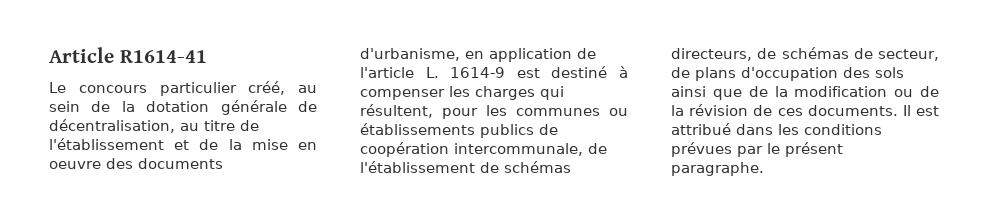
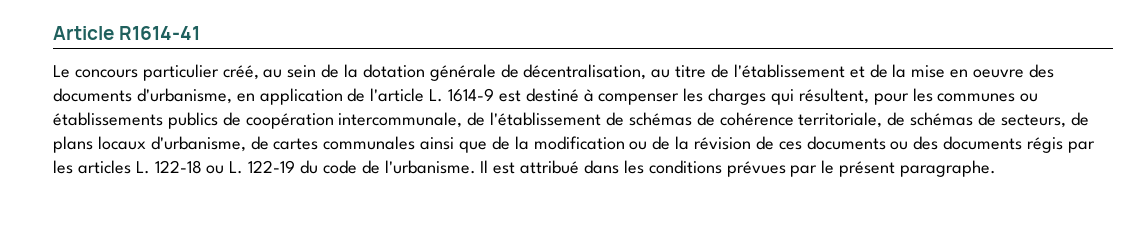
- Le concours particulier créé, au sein de la dotation générale de décentralisation, au titre de l'établissement et de la mise en oeuvre des documents d'urbanisme, en application de l'article L. 1614-9 est destiné à compenser les charges qui résultent, pour les communes ou établissements publics de coopération intercommunale, de l'établissement de schémas directeurs, de schémas de secteur, de plans d'occupation des sols ainsi que de la modification ou de la révision de ces documents.
+ Le concours particulier créé, au sein de la dotation générale de décentralisation, au titre de l'établissement et de la mise en oeuvre des documents d'urbanisme, en application de l'article L. 1614-9 est destiné à compenser les charges qui résultent, pour les communes ou établissements publics de coopération intercommunale, de l'établissement de schémas de cohérence territoriale, de schémas de secteurs, de plans locaux d'urbanisme, de cartes communales ainsi que de la modification ou de la révision de ces documents ou des documents régis par les articles L. 122-18 ou L. 122-19 du code de l'urbanisme.

